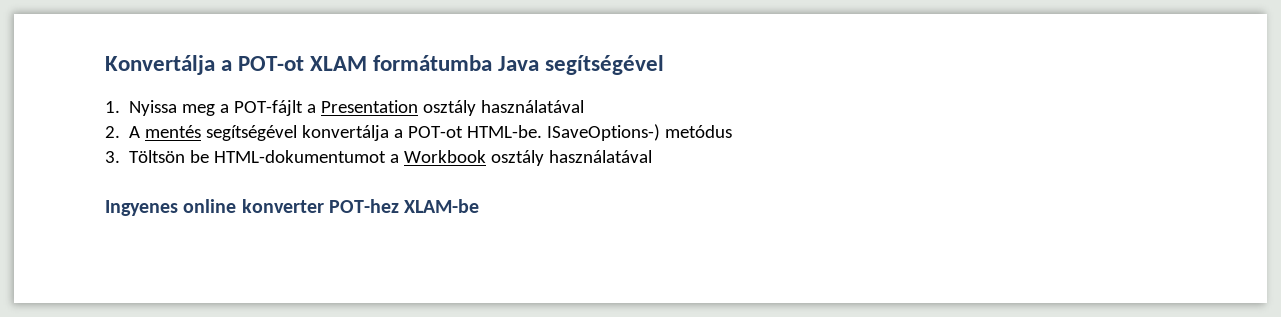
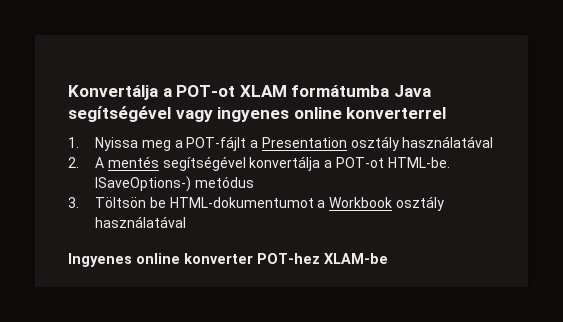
- Konvertálja a POT-ot XLAM formátumba Java segítségével
+ Konvertálja a POT-ot XLAM formátumba Java segítségével vagy ingyenes online konverterrel

